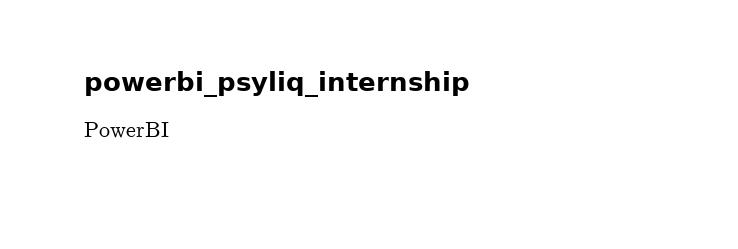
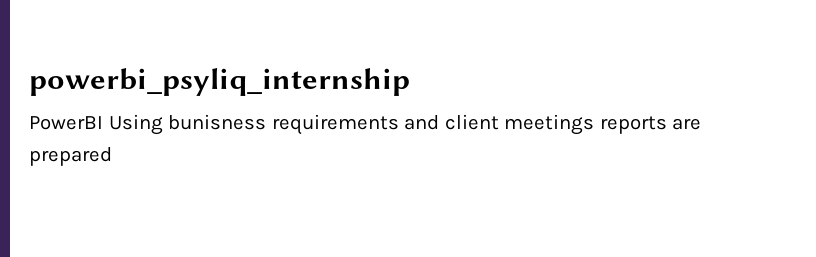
- PowerBI
+ PowerBI Using bunisness requirements and client meetings reports are prepared

